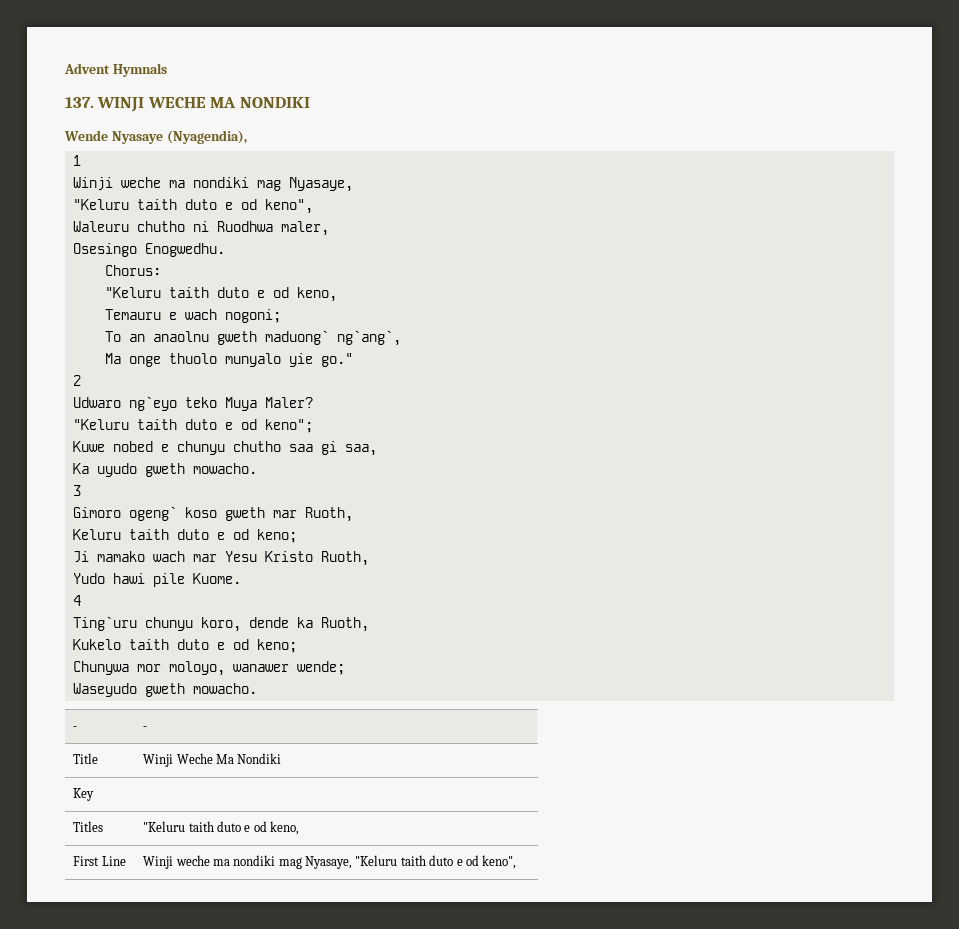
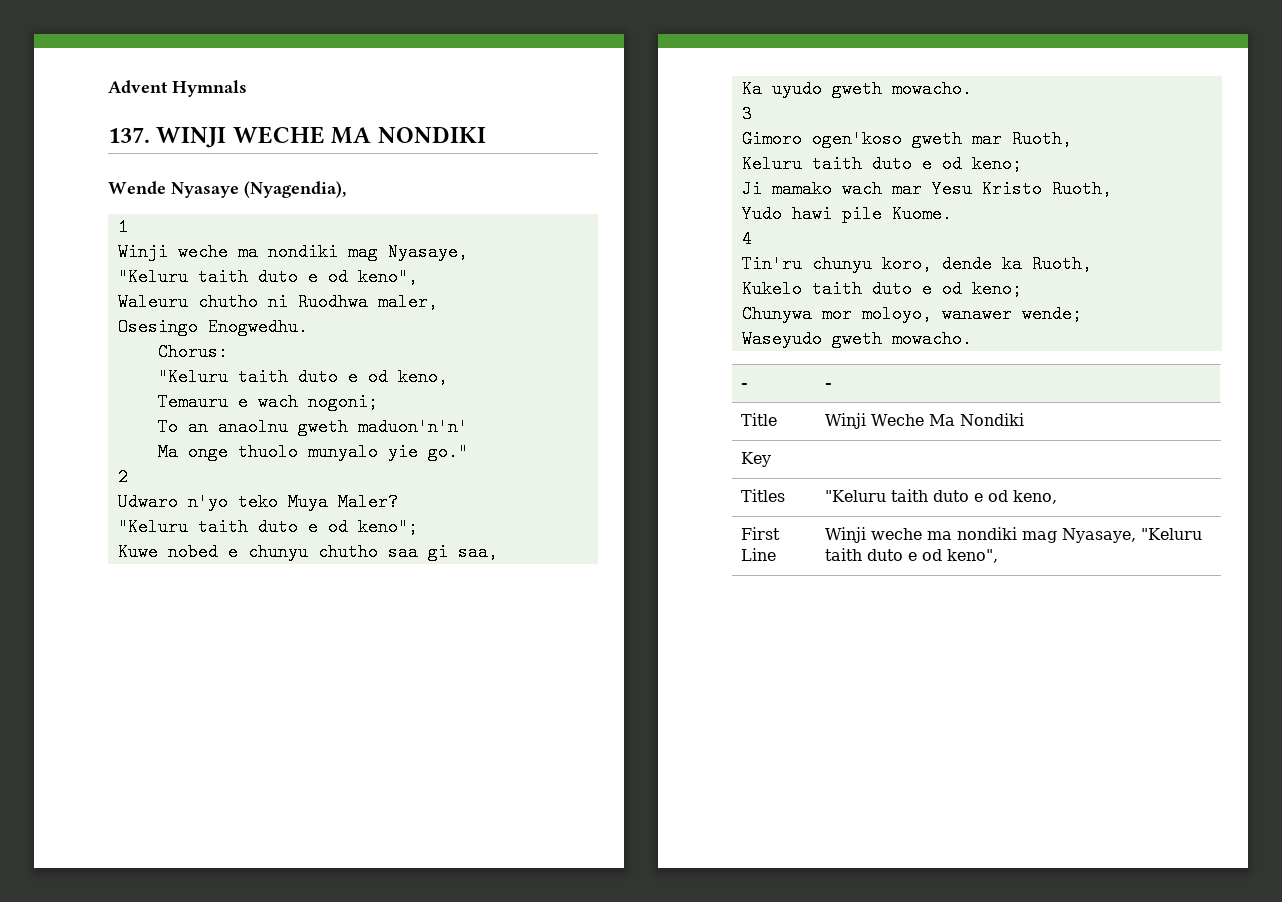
- To an anaolnu gweth maduong` ng`ang`,
+ To an anaolnu gweth maduon'n'n'
- Udwaro ng`eyo teko Muya Maler?
+ Udwaro n'yo teko Muya Maler?
- Gimoro ogeng` koso gweth mar Ruoth,
+ Gimoro ogen'koso gweth mar Ruoth,
- Ting`uru chunyu koro, dende ka Ruoth,
+ Tin'ru chunyu koro, dende ka Ruoth,

